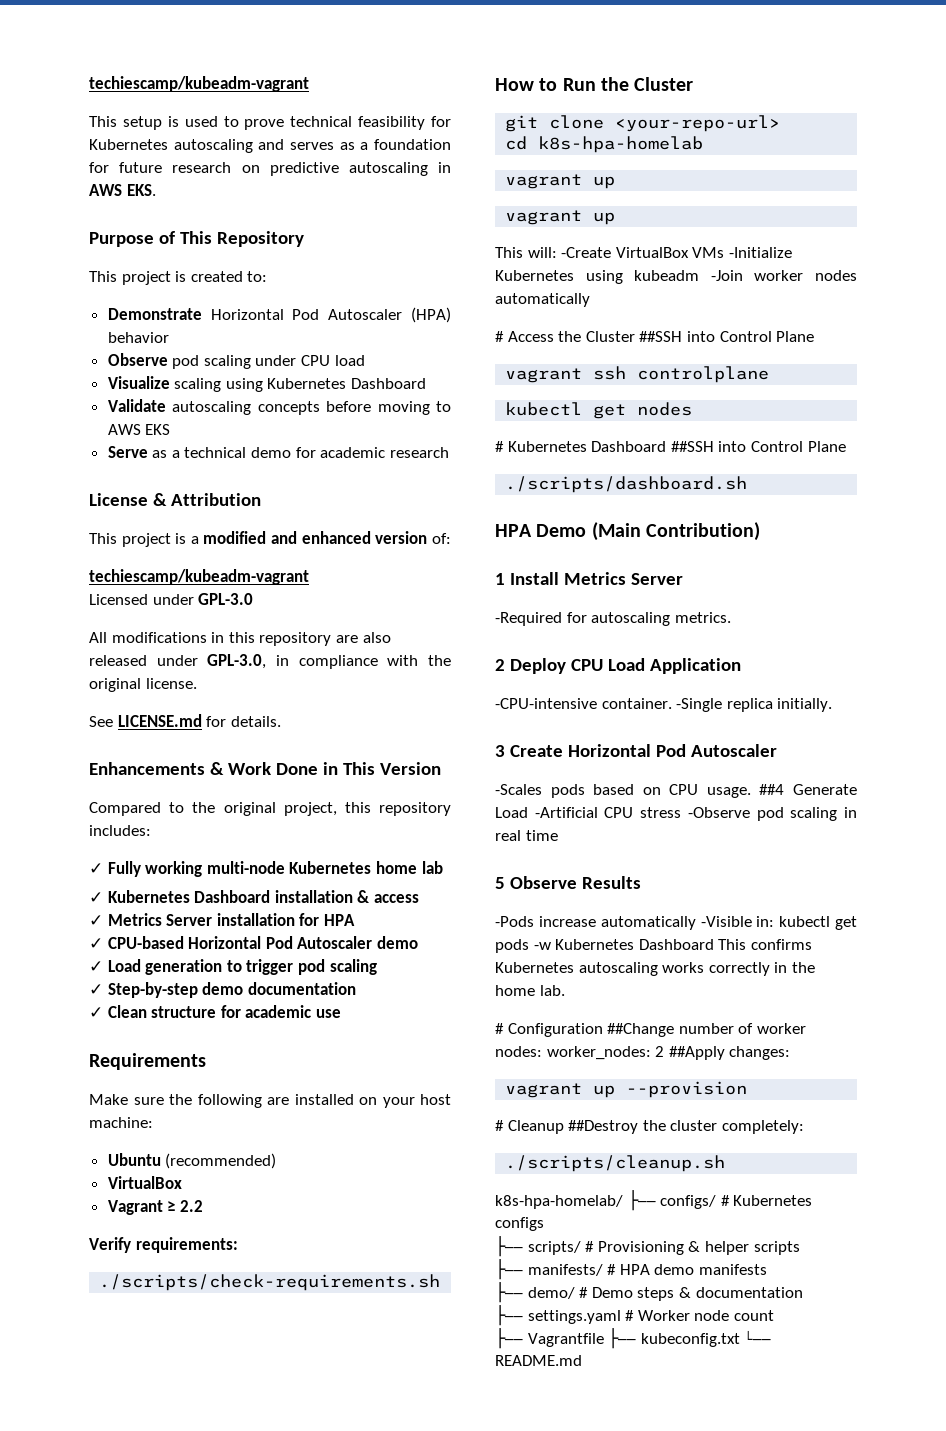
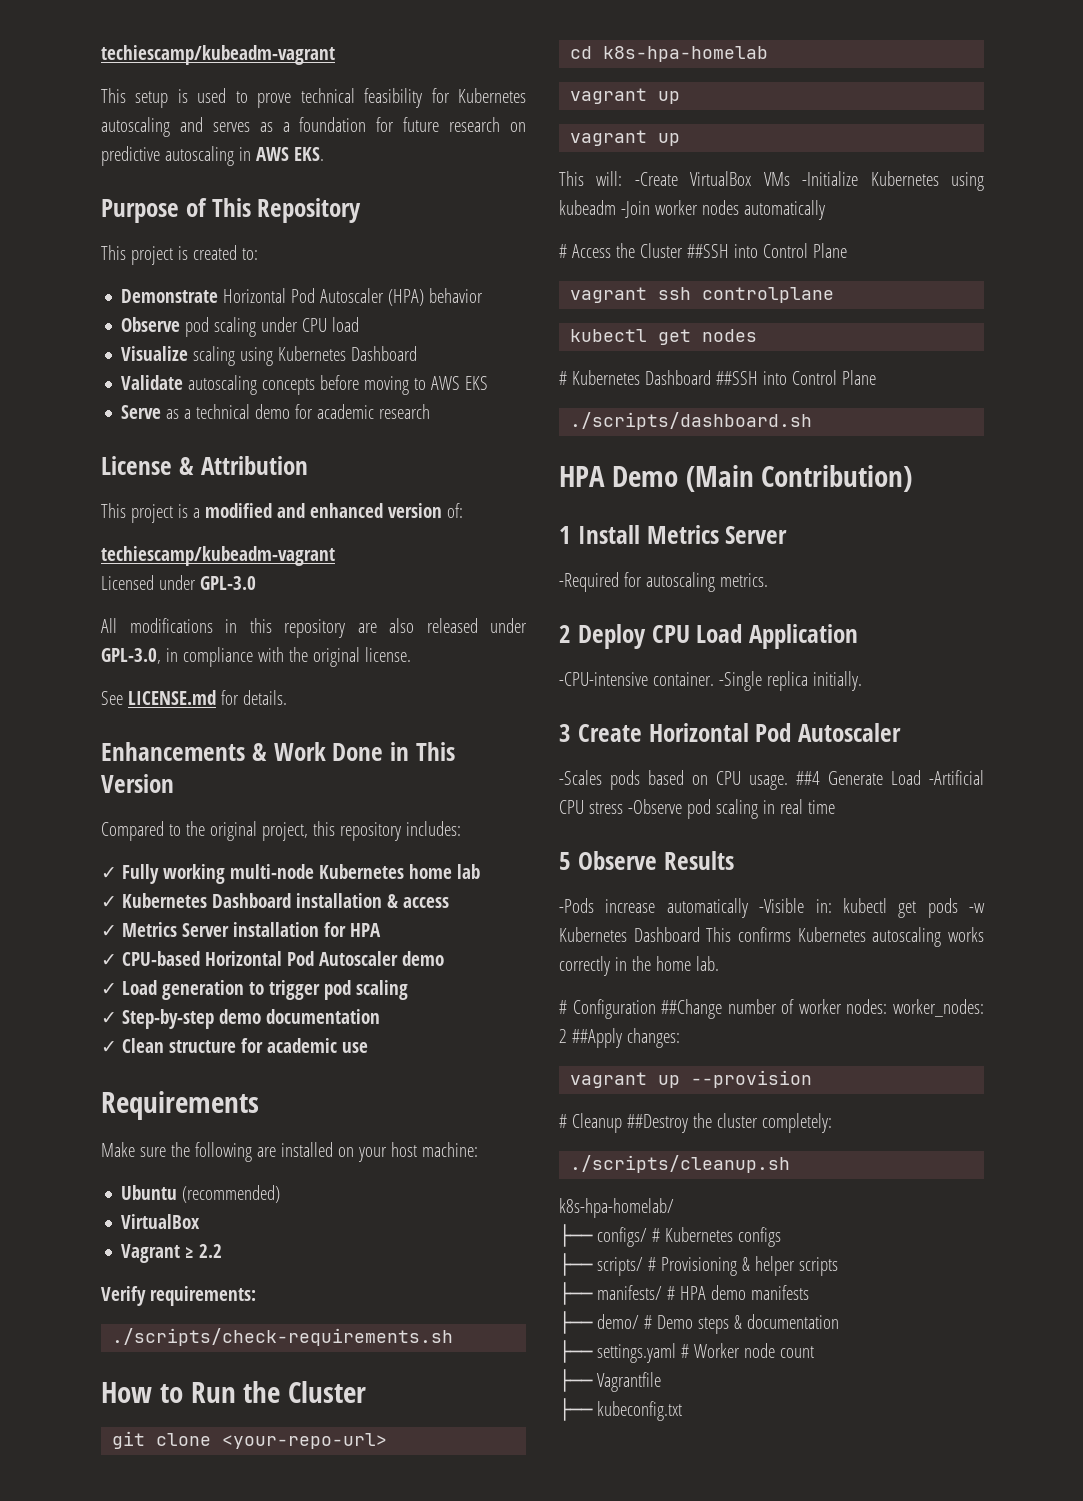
- k8s-hpa-homelab/ ├── configs/ # Kubernetes configs
+ k8s-hpa-homelab/
+ ├── configs/ # Kubernetes configs
- ├── Vagrantfile ├── kubeconfig.txt └── README.md
+ ├── Vagrantfile
+ ├── kubeconfig.txt

